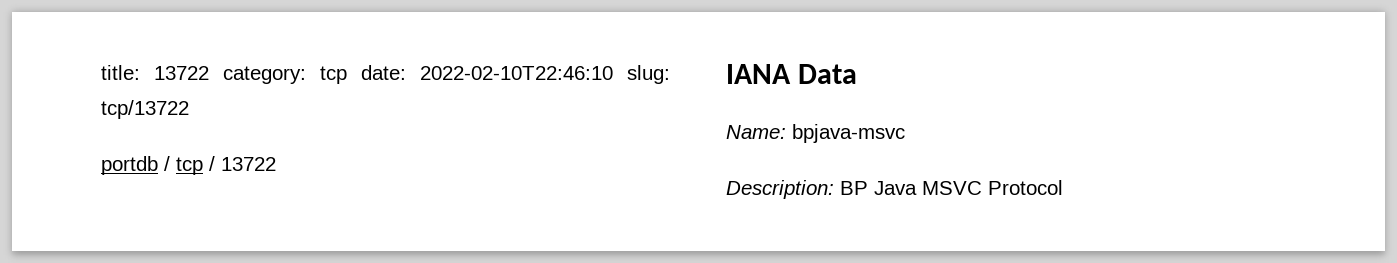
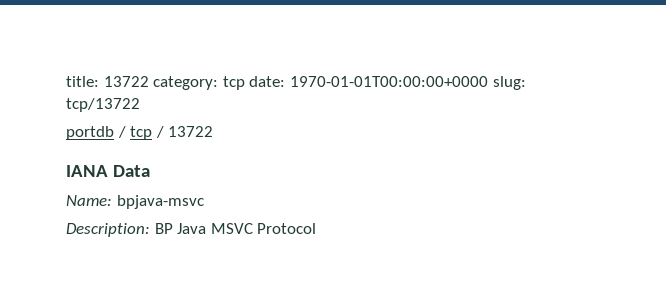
- title: 13722 category: tcp date: 2022-02-10T22:46:10 slug: tcp/13722
+ title: 13722 category: tcp date: 1970-01-01T00:00:00+0000 slug: tcp/13722

